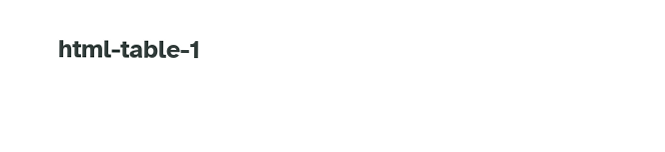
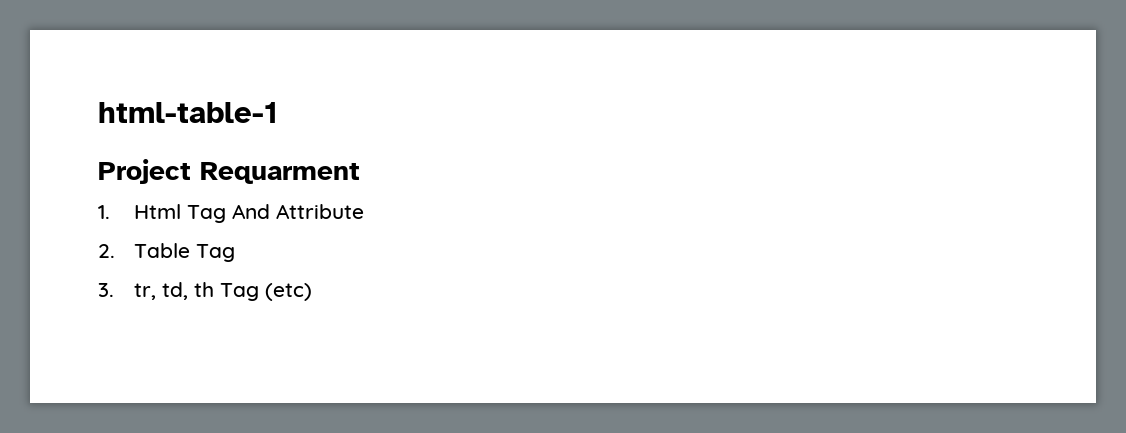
+ Project Requarment
+ 1. Html Tag And Attribute
+ 2. Table Tag
+ 3. tr, td, th Tag (etc)

